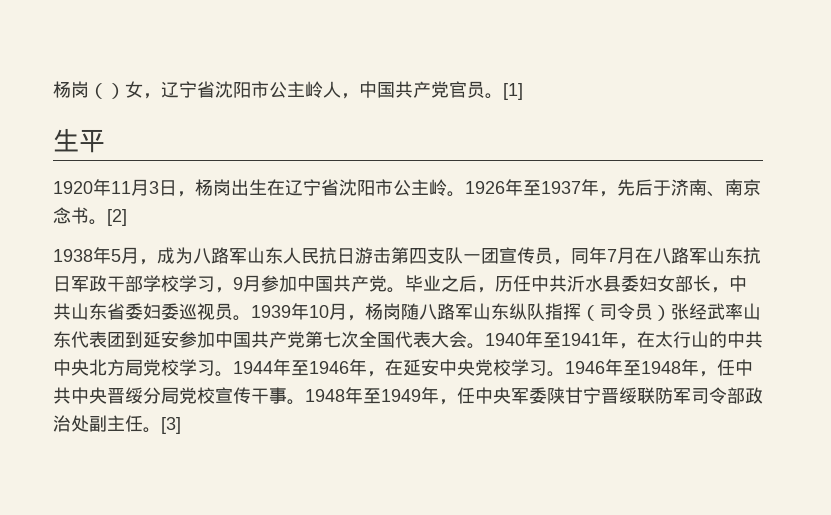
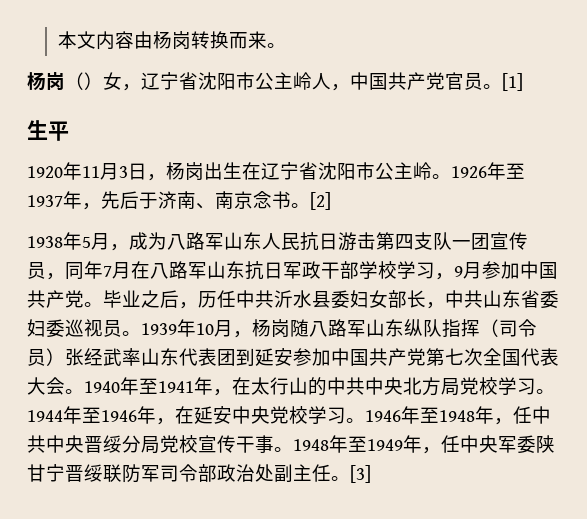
+ 本文内容由杨岗转换而来。

